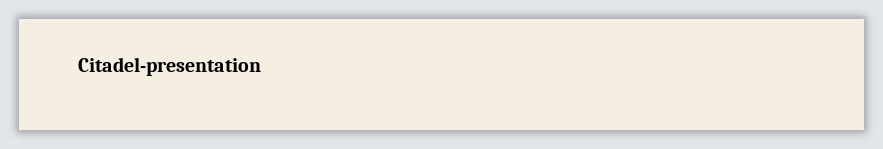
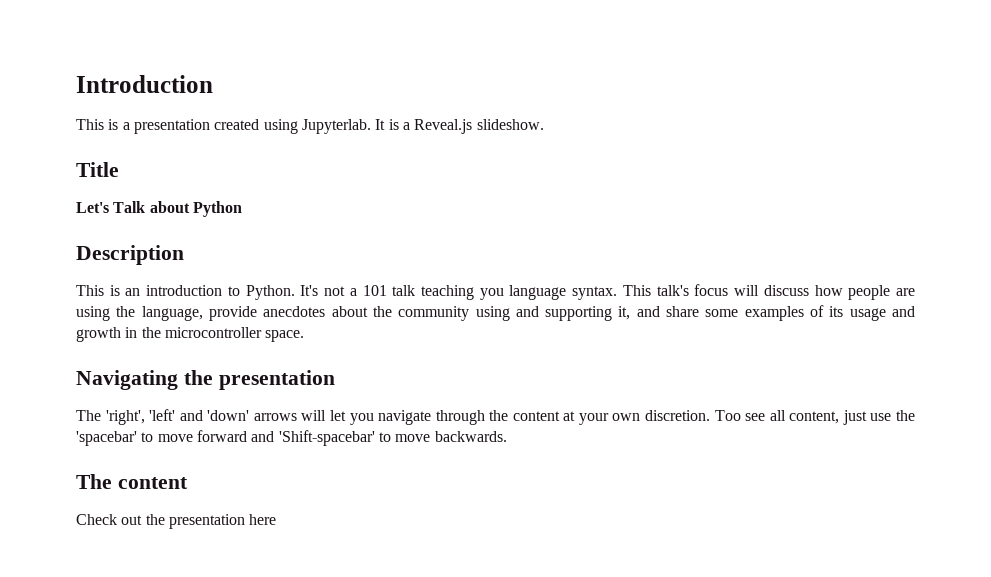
- Citadel-presentation
+ Introduction
+ This is a presentation created using Jupyterlab. It is a Reveal.js slideshow.
+ Title
+ Let's Talk about Python
+ Description
+ This is an introduction to Python. It's not a 101 talk teaching you language syntax. This talk's focus will discuss how people are using the language, provide anecdotes about the community using and supporting it, and share some examples of its usage and growth in the microcontroller space.
+ Navigating the presentation
+ The 'right', 'left' and 'down' arrows will let you navigate through the content at your own discretion. Too see all content, just use the 'spacebar' to move forward and 'Shift-spacebar' to move backwards.
+ The content
+ Check out the presentation here

